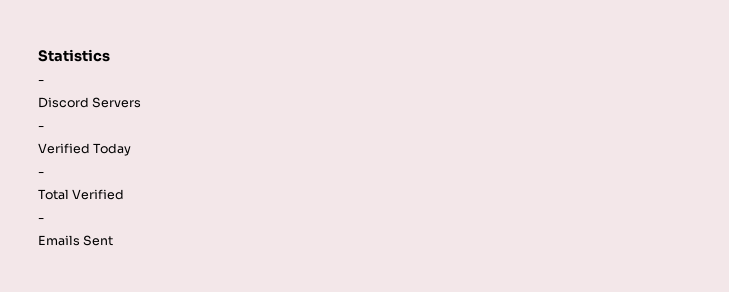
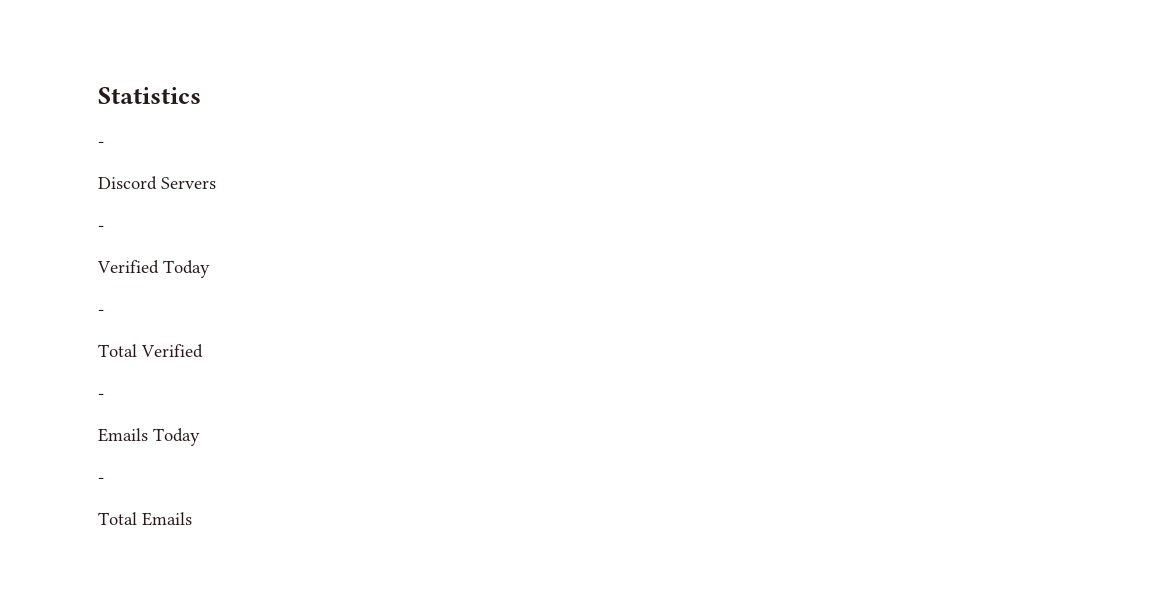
- Emails Sent
+ Emails Today
+ -
+ Total Emails

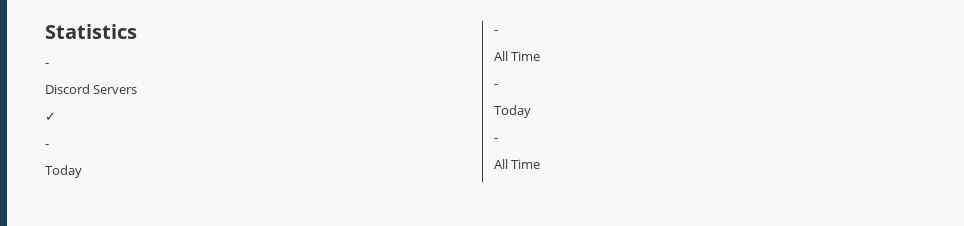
  Discord Servers
+ ✓
  -
- Verified Today
+ Today
  -
- Total Verified
+ All Time
  -
- Emails Today
+ Today
  -
- Total Emails
+ All Time

